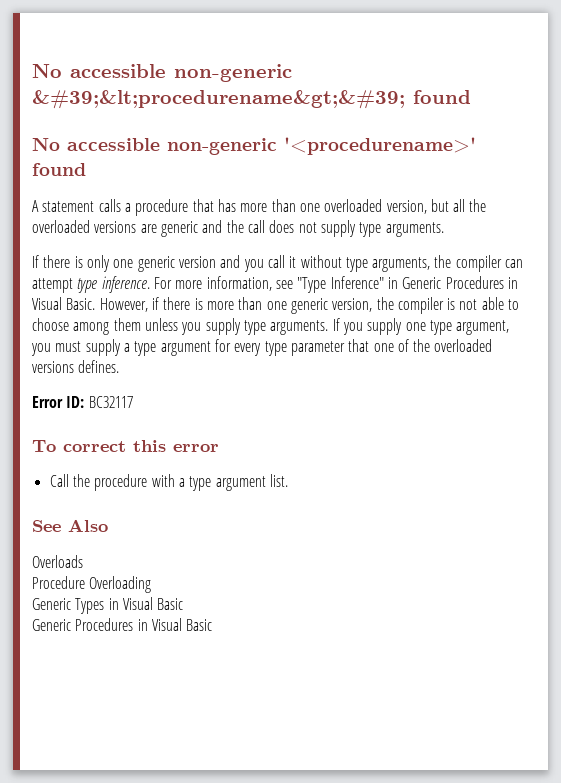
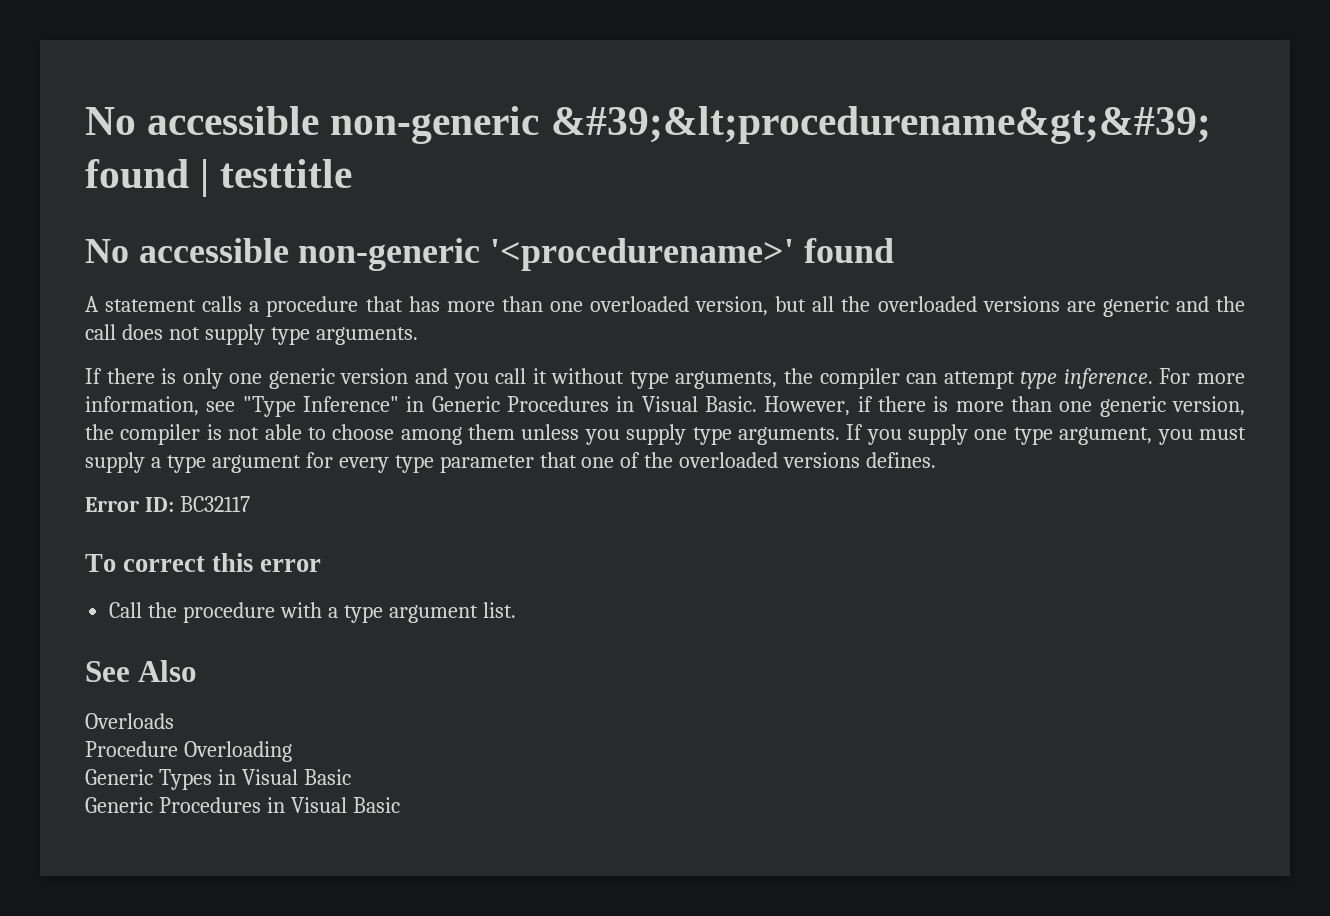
- No accessible non-generic &#39;&lt;procedurename&gt;&#39; found
+ No accessible non-generic &#39;&lt;procedurename&gt;&#39; found | testtitle

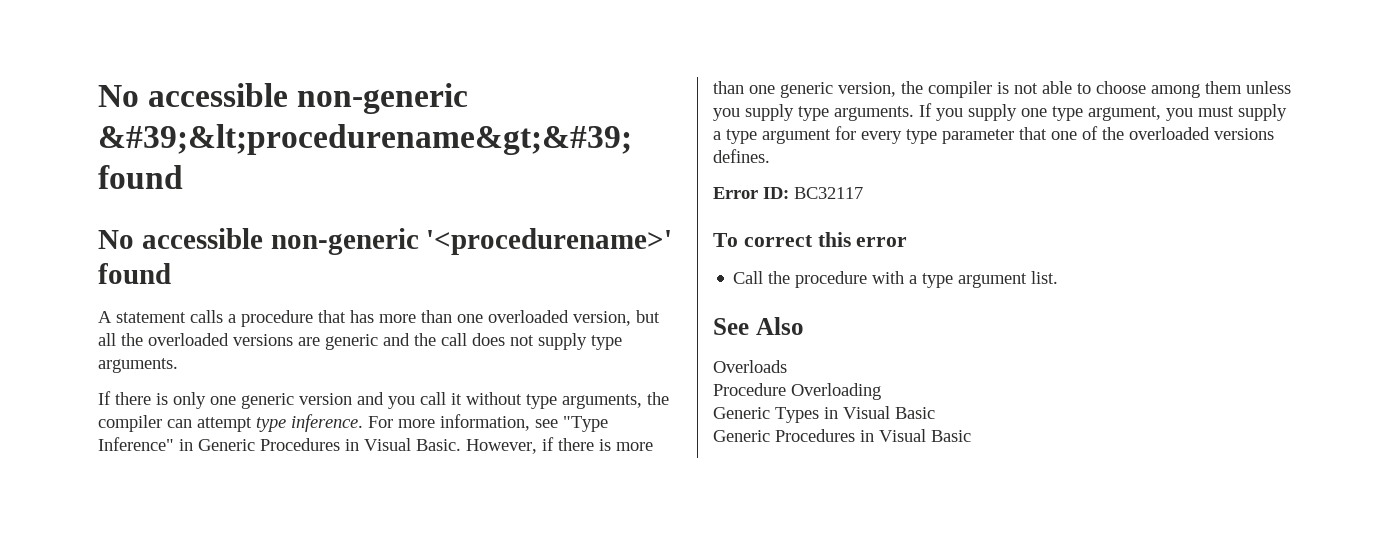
- No accessible non-generic &#39;&lt;procedurename&gt;&#39; found | testtitle
+ No accessible non-generic &#39;&lt;procedurename&gt;&#39; found

